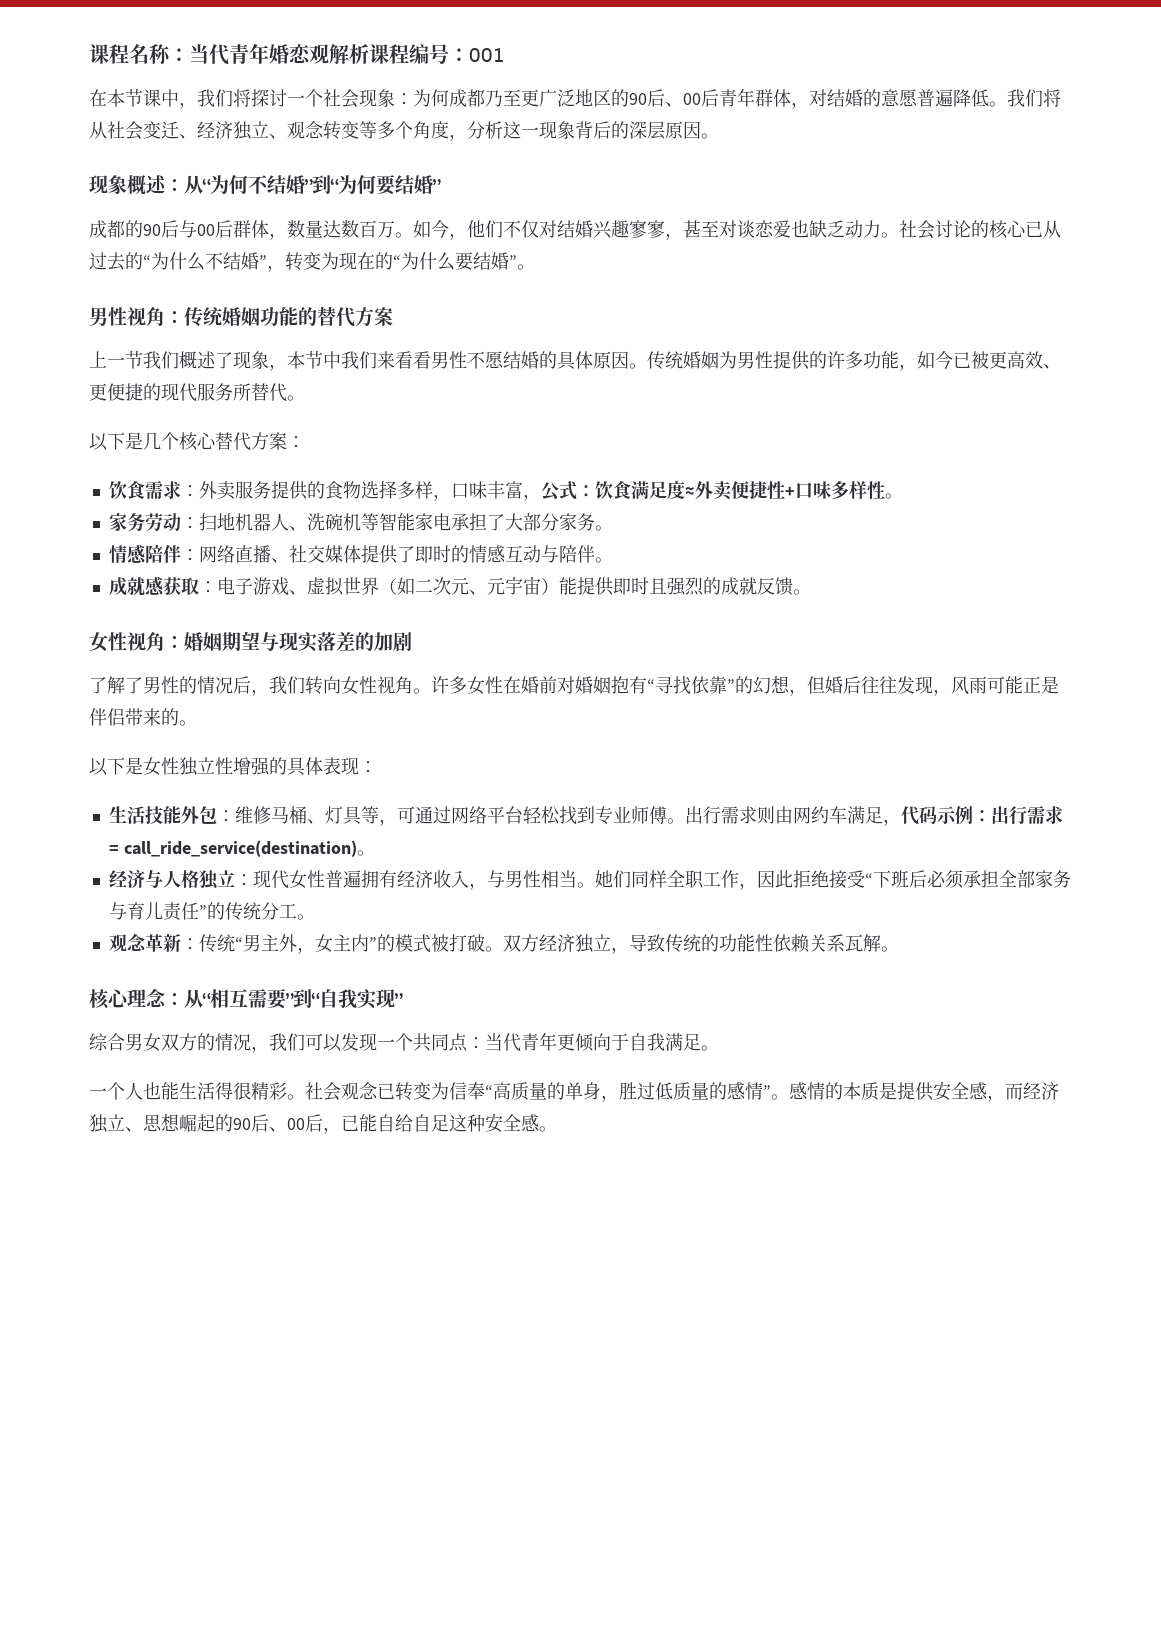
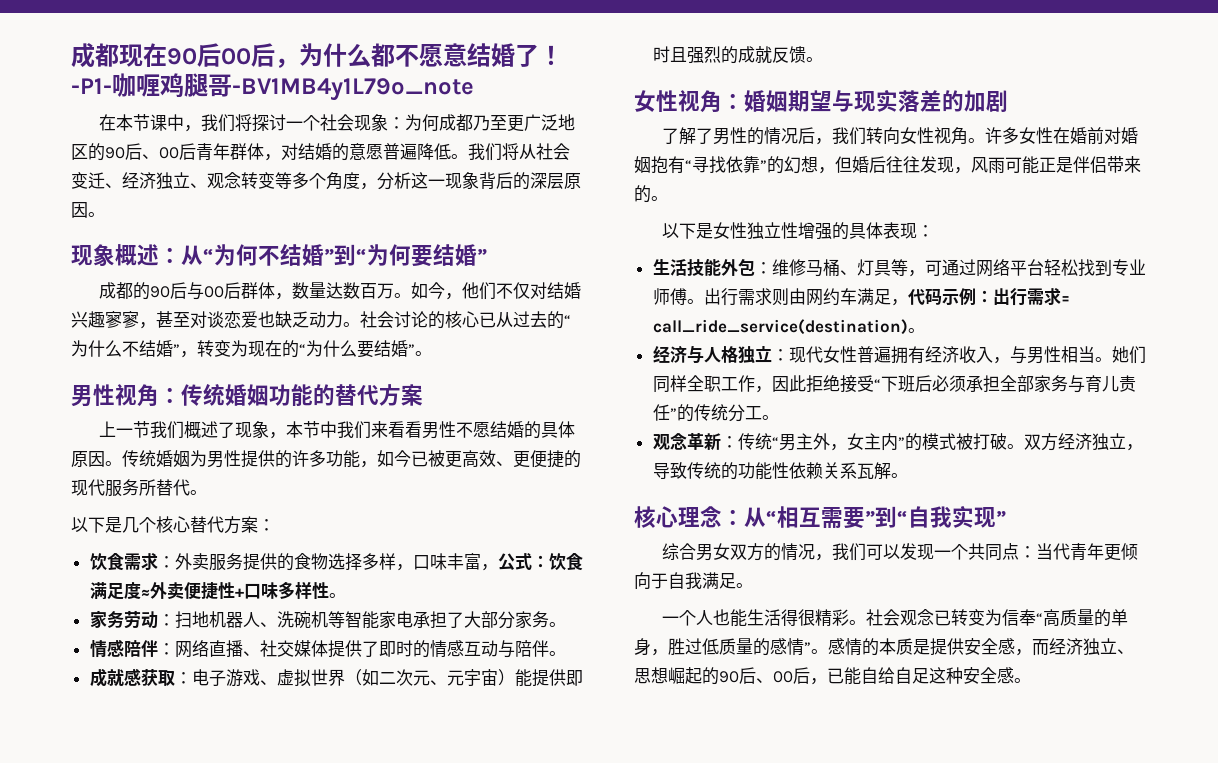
- 课程名称：当代青年婚恋观解析课程编号：001
+ 成都现在90后00后，为什么都不愿意结婚了！-P1-咖喱鸡腿哥-BV1MB4y1L79o_note

